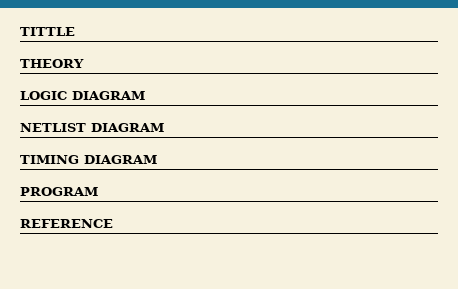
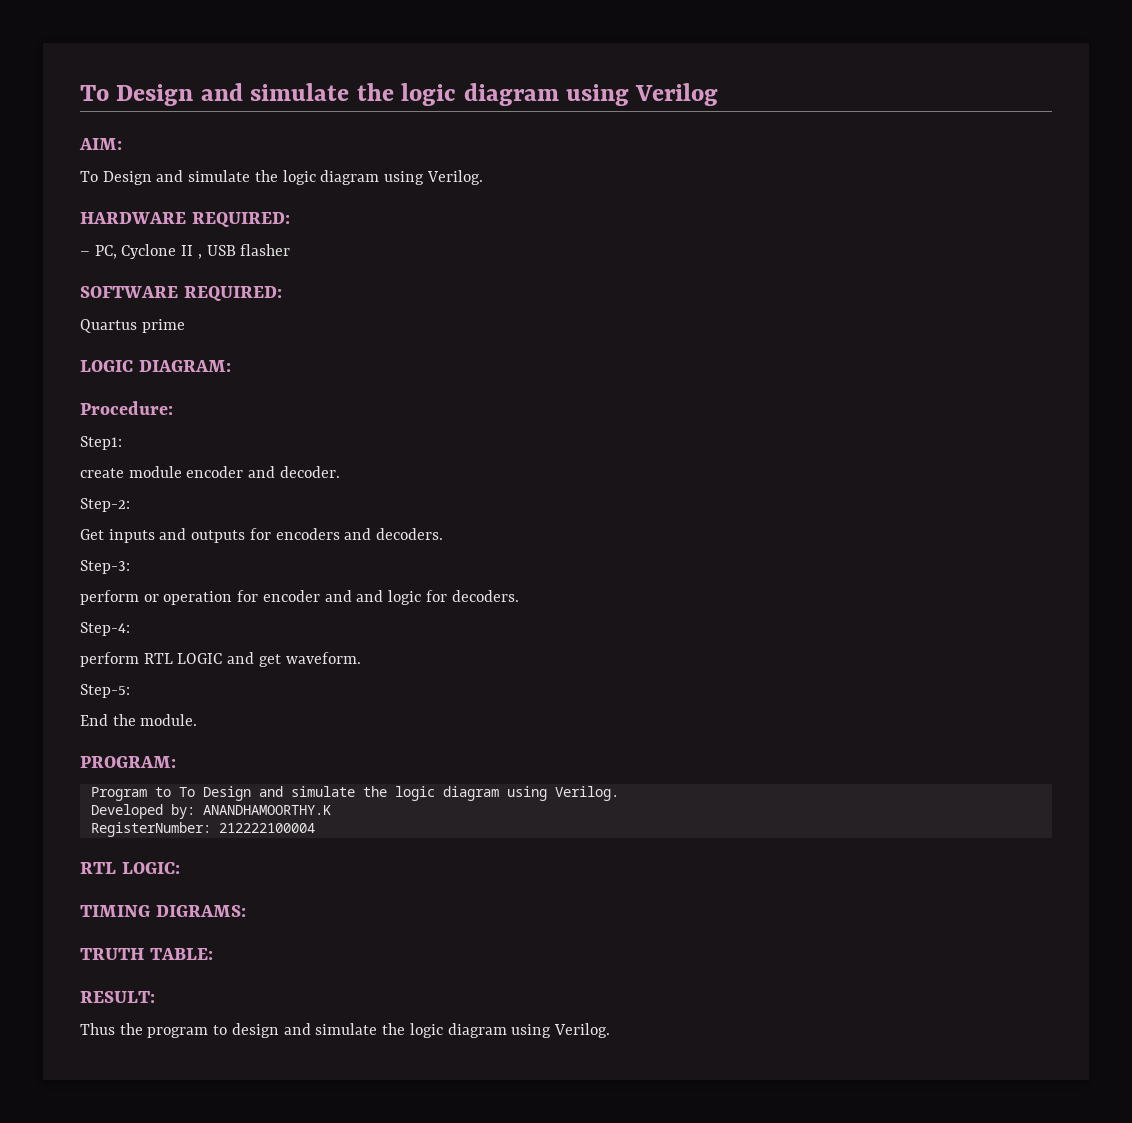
- TITTLE
- THEORY
- LOGIC DIAGRAM
- NETLIST DIAGRAM
- TIMING DIAGRAM
- PROGRAM
- REFERENCE
+ To Design and simulate the logic diagram using Verilog
+ AIM:
+ To Design and simulate the logic diagram using Verilog.
+ HARDWARE REQUIRED:
+ – PC, Cyclone II , USB flasher
+ SOFTWARE REQUIRED:
+ Quartus prime
+ LOGIC DIAGRAM:
+ Procedure:
+ Step1:
+ create module encoder and decoder.
+ Step-2:
+ Get inputs and outputs for encoders and decoders.
+ Step-3:
+ perform or operation for encoder and and logic for decoders.
+ Step-4:
+ perform RTL LOGIC and get waveform.
+ Step-5:
+ End the module.
+ PROGRAM:
+ Program to To Design and simulate the logic diagram using Verilog.
+ Developed by: ANANDHAMOORTHY.K
+ RegisterNumber: 212222100004
+ RTL LOGIC:
+ TIMING DIGRAMS:
+ TRUTH TABLE:
+ RESULT:
+ Thus the program to design and simulate the logic diagram using Verilog.

